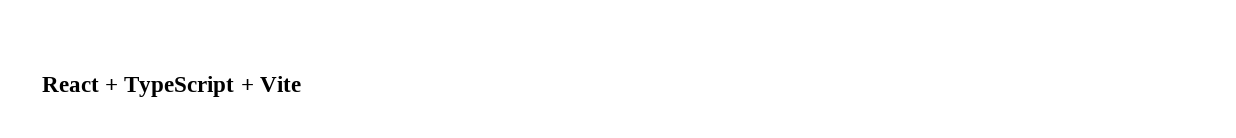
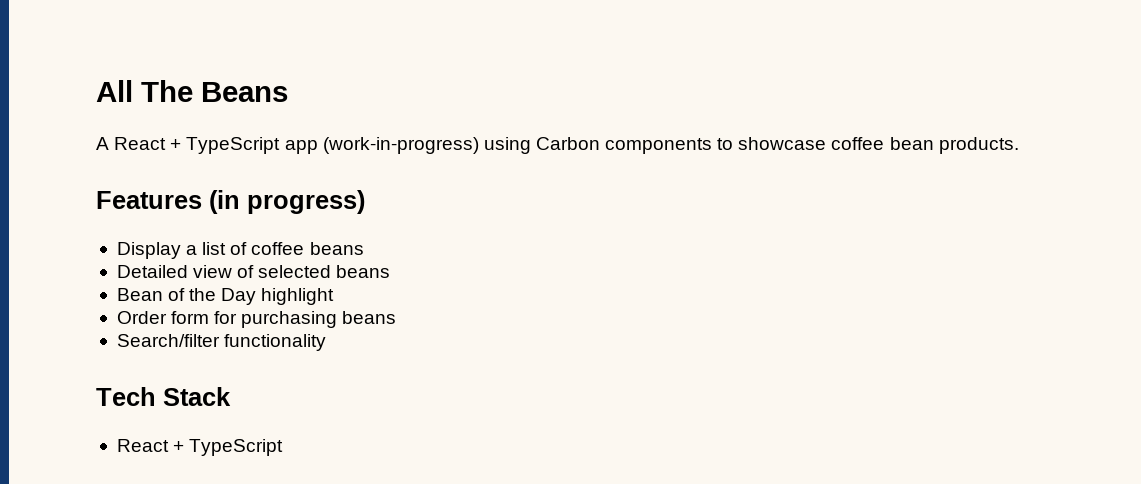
- React + TypeScript + Vite
+ All The Beans
+ A React + TypeScript app (work-in-progress) using Carbon components to showcase coffee bean products.
+ Features (in progress)
+ Display a list of coffee beans
+ Detailed view of selected beans
+ Bean of the Day highlight
+ Order form for purchasing beans
+ Search/filter functionality
+ Tech Stack
+ React + TypeScript

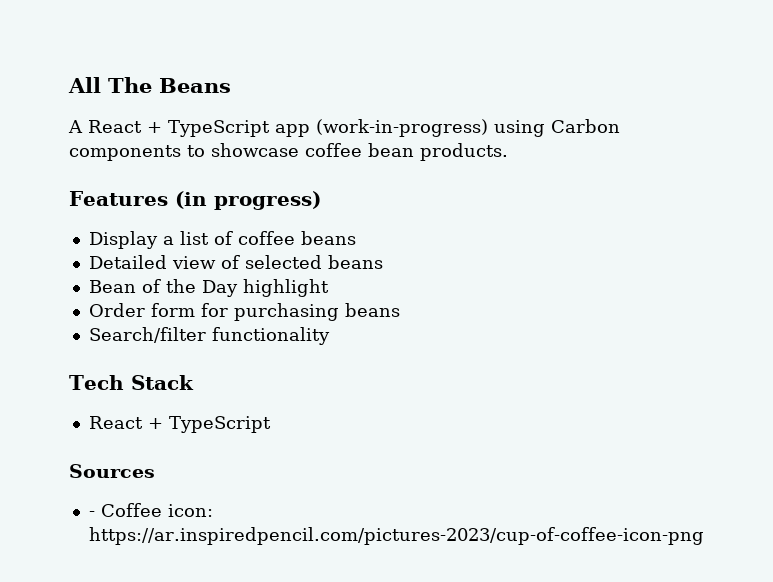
+ Sources
+ - Coffee icon: https://ar.inspiredpencil.com/pictures-2023/cup-of-coffee-icon-png

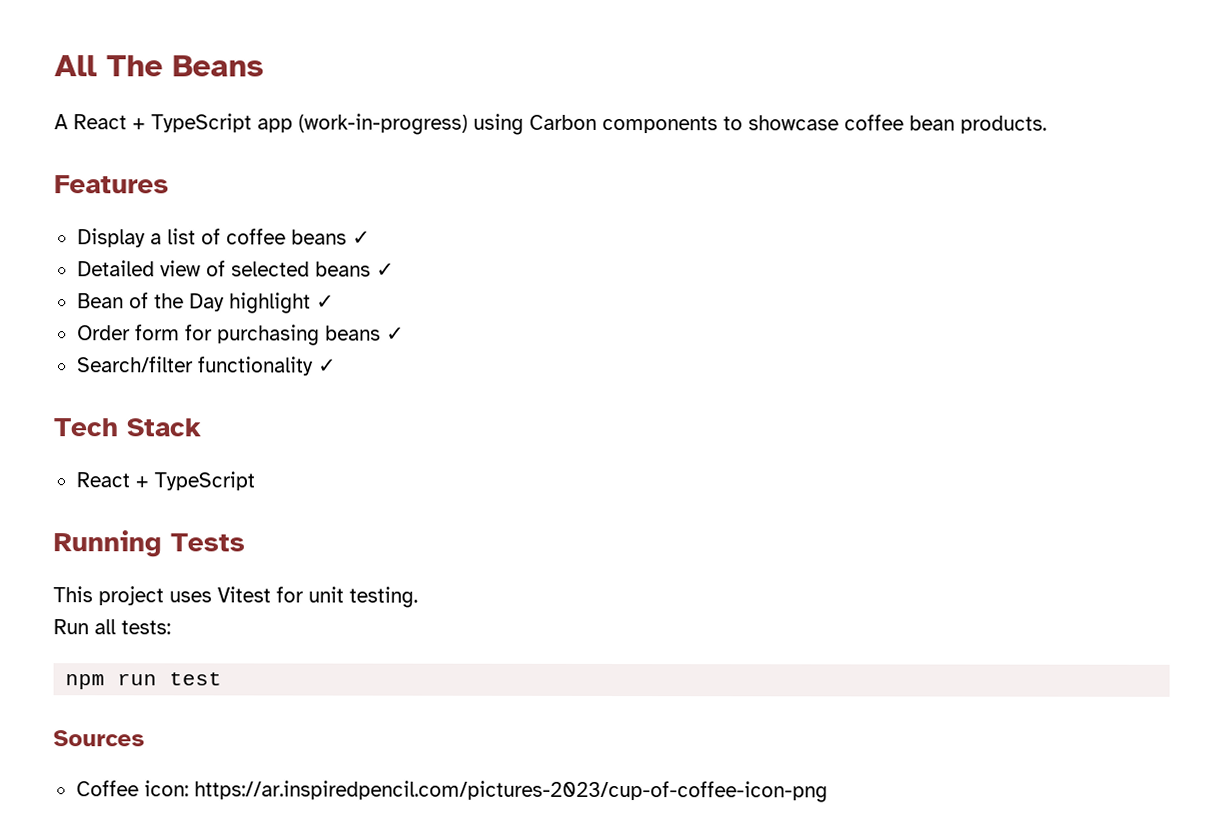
- Features (in progress)
+ Features
- Display a list of coffee beans
+ Display a list of coffee beans ✓
- Detailed view of selected beans
+ Detailed view of selected beans ✓
- Bean of the Day highlight
+ Bean of the Day highlight ✓
- Order form for purchasing beans
+ Order form for purchasing beans ✓
- Search/filter functionality
+ Search/filter functionality ✓
+ Running Tests
+ This project uses Vitest for unit testing.
+ Run all tests:
+ npm run test
- - Coffee icon: https://ar.inspiredpencil.com/pictures-2023/cup-of-coffee-icon-png
+ Coffee icon: https://ar.inspiredpencil.com/pictures-2023/cup-of-coffee-icon-png

